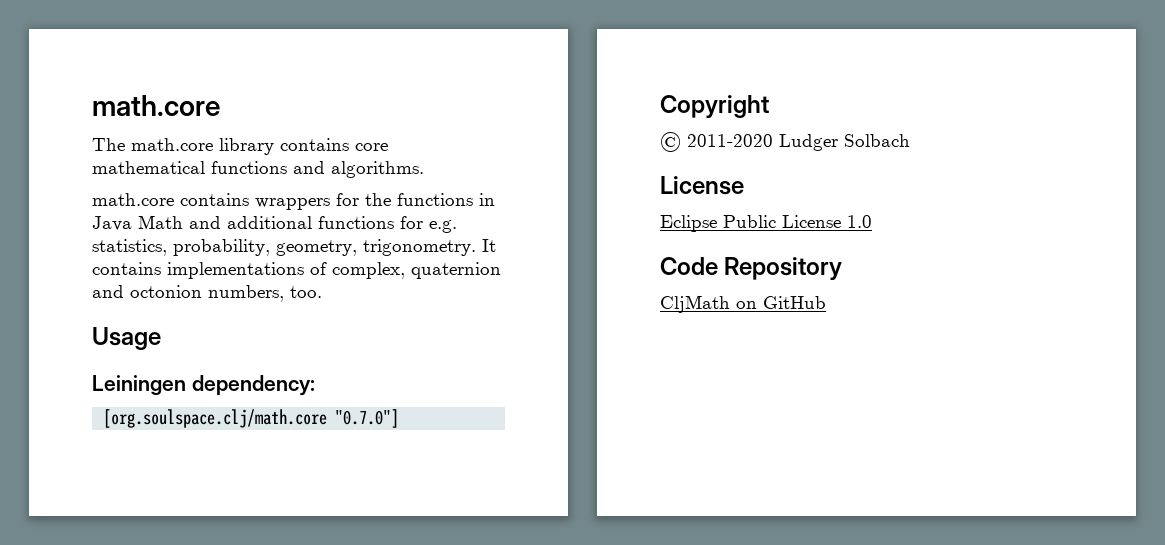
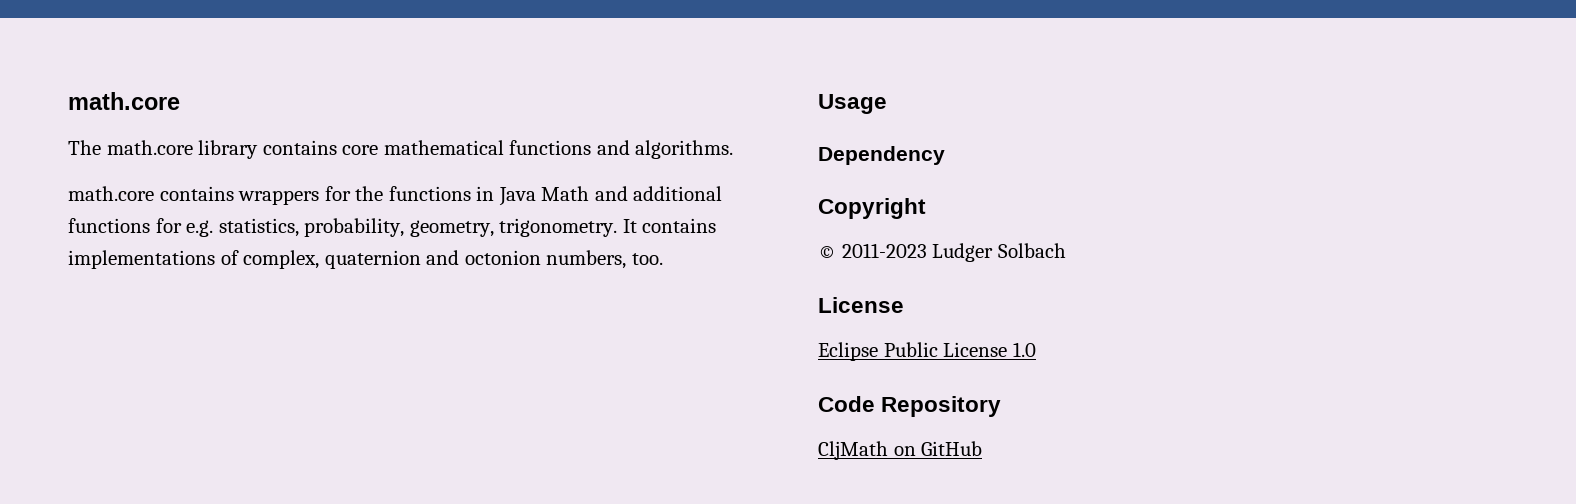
- Leiningen dependency:
- [org.soulspace.clj/math.core "0.7.0"]
+ Dependency
- © 2011-2020 Ludger Solbach
+ © 2011-2023 Ludger Solbach

